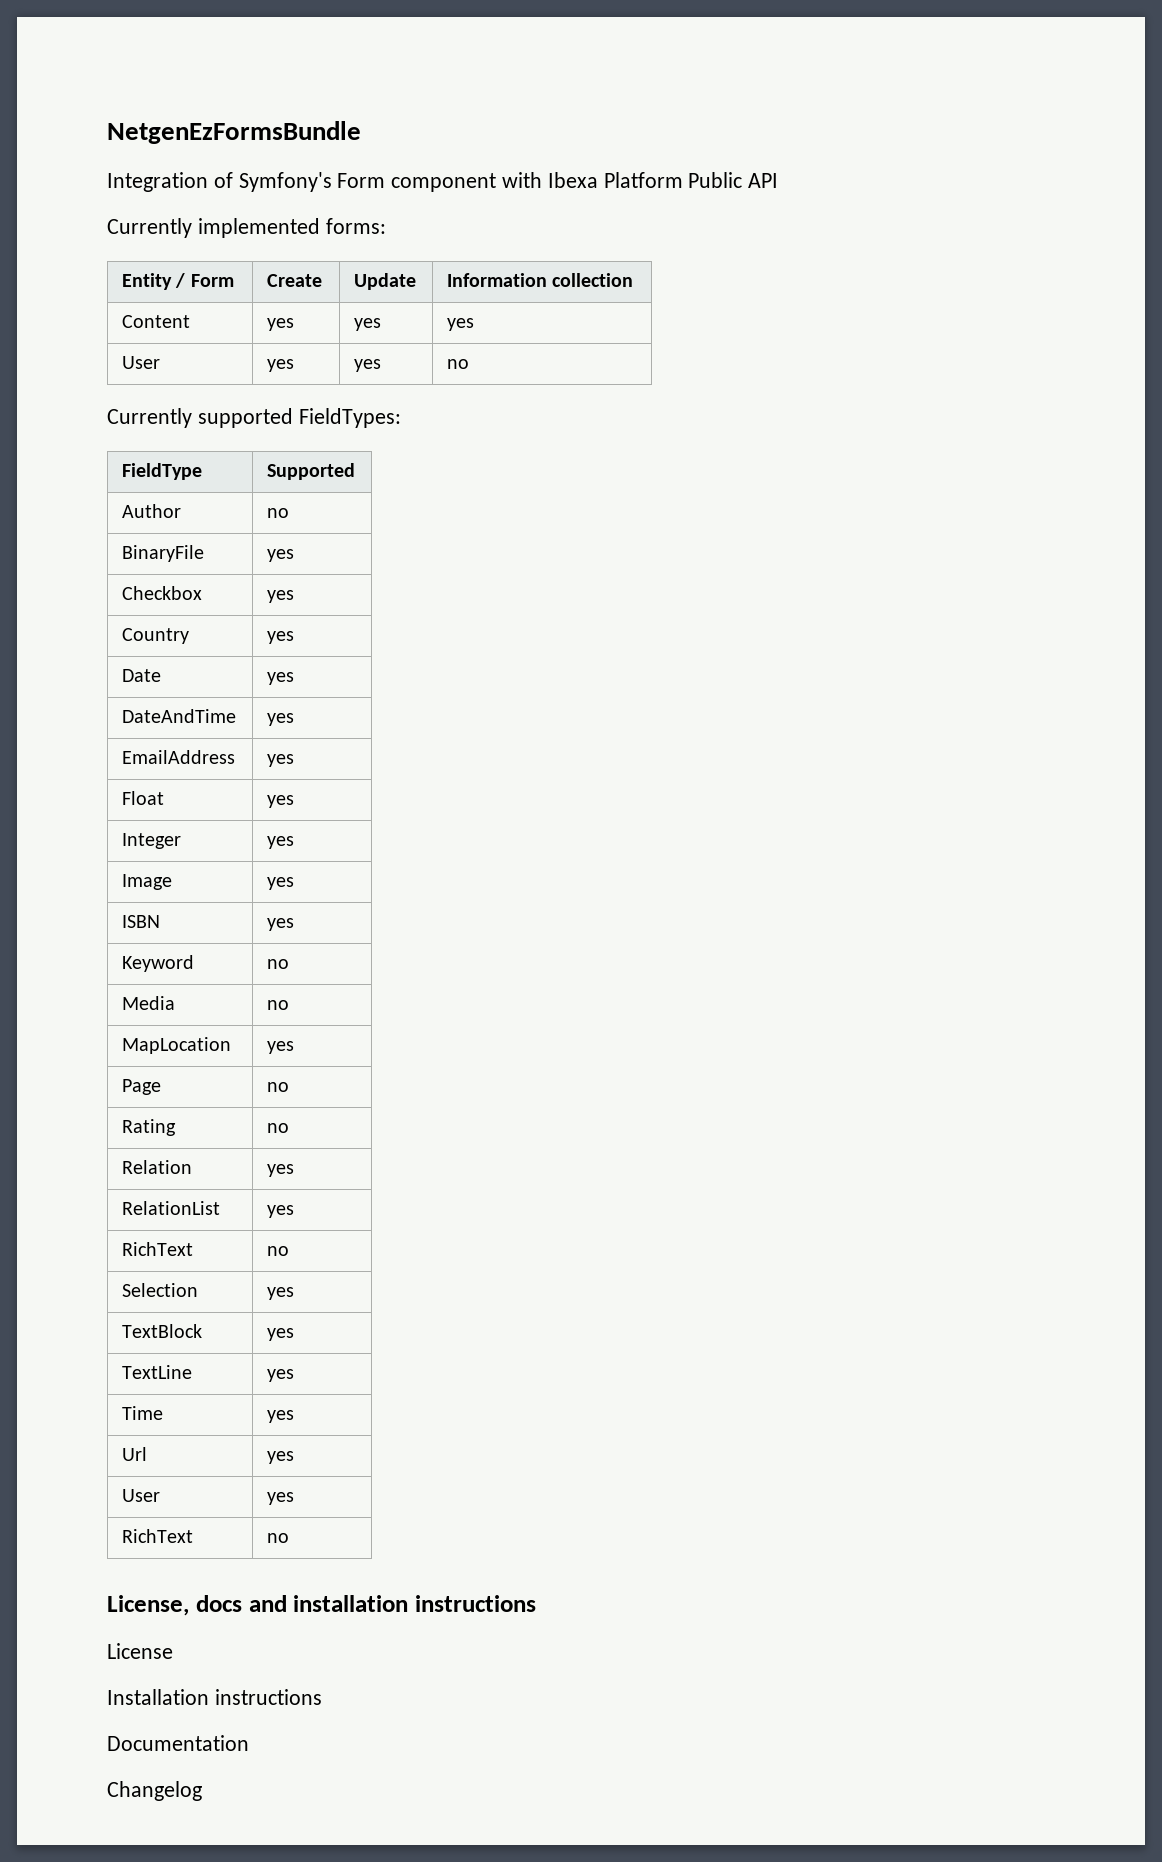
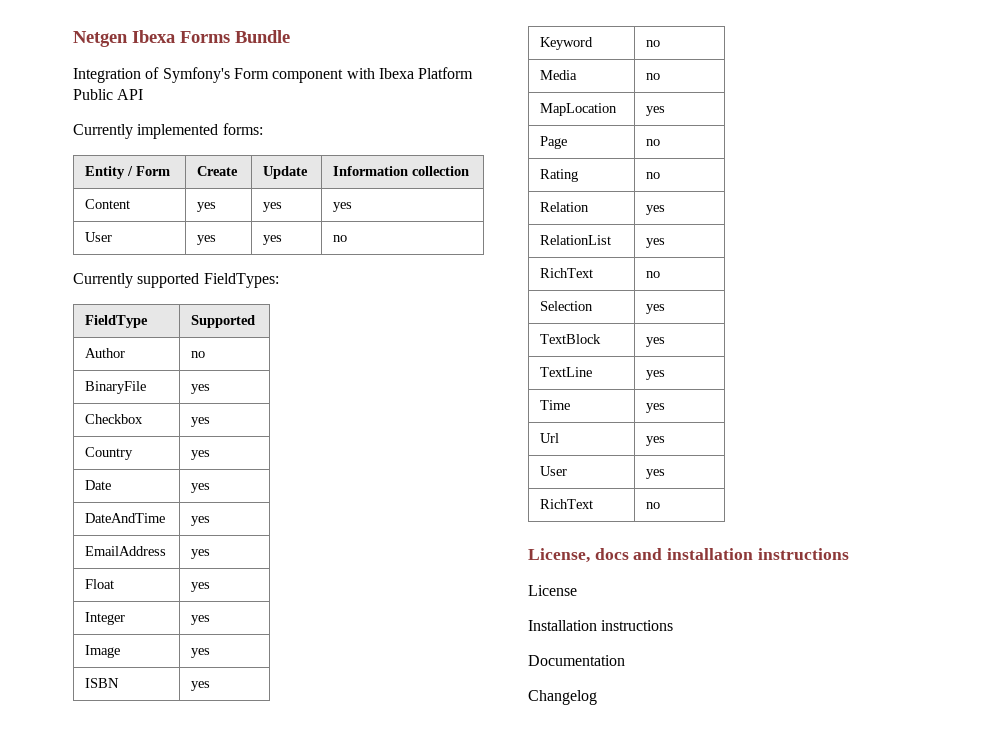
- NetgenEzFormsBundle
+ Netgen Ibexa Forms Bundle

